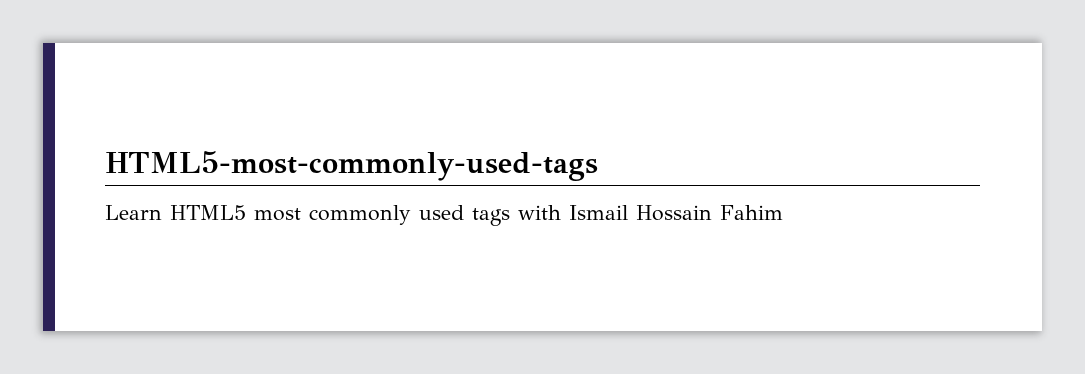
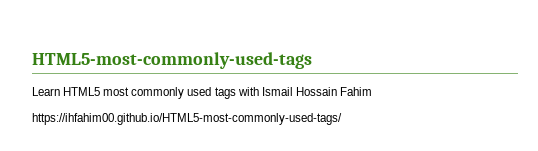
+ https://ihfahim00.github.io/HTML5-most-commonly-used-tags/

